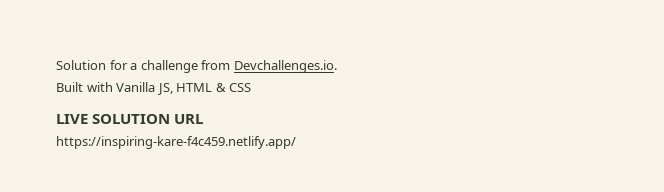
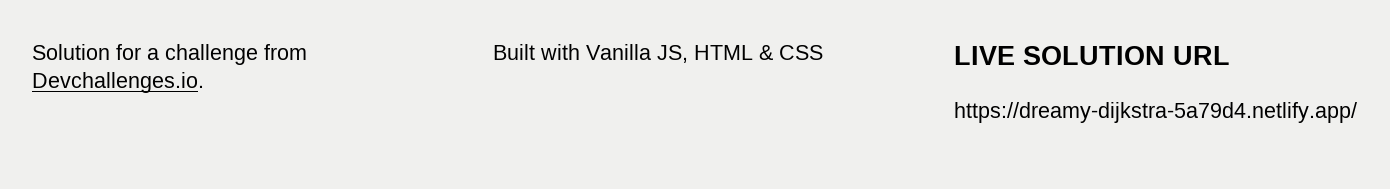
- https://inspiring-kare-f4c459.netlify.app/
+ https://dreamy-dijkstra-5a79d4.netlify.app/

